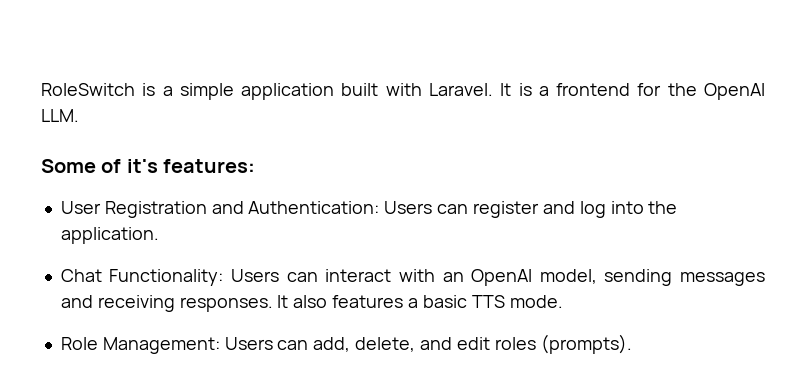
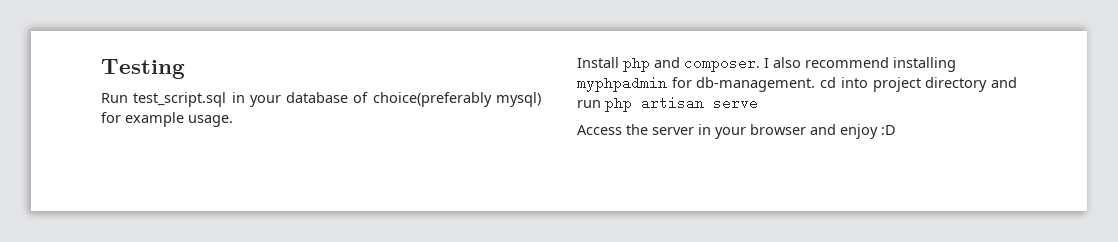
- RoleSwitch is a simple application built with Laravel. It is a frontend for the OpenAI LLM.
- Some of it's features:
- User Registration and Authentication: Users can register and log into the application.
- Chat Functionality: Users can interact with an OpenAI model, sending messages and receiving responses. It also features a basic TTS mode.
- Role Management: Users can add, delete, and edit roles (prompts).
+ Testing
+ Run test_script.sql in your database of choice(preferably mysql) for example usage.
+ Install php and composer. I also recommend installing myphpadmin for db-management. cd into project directory and run php artisan serve
+ Access the server in your browser and enjoy :D

